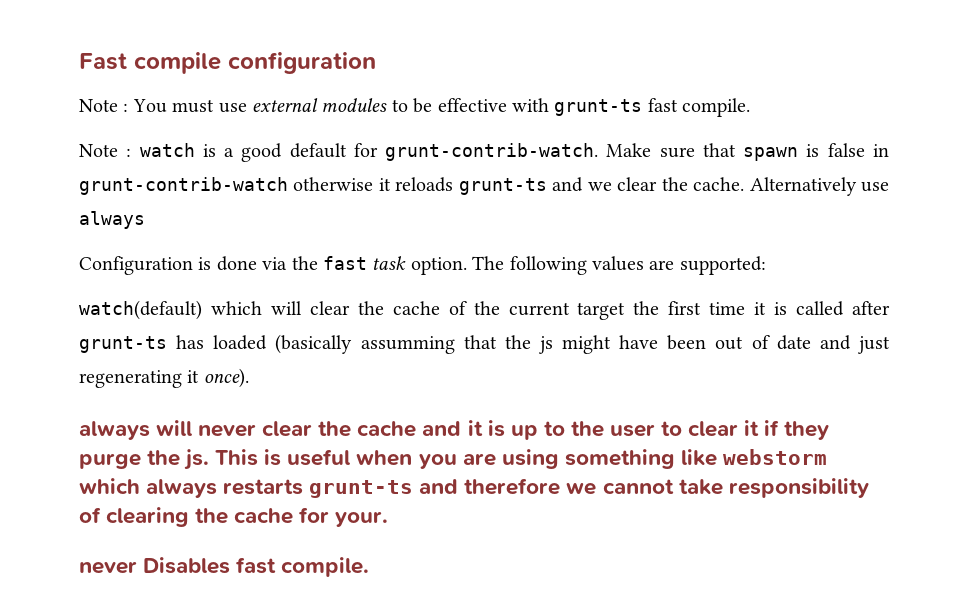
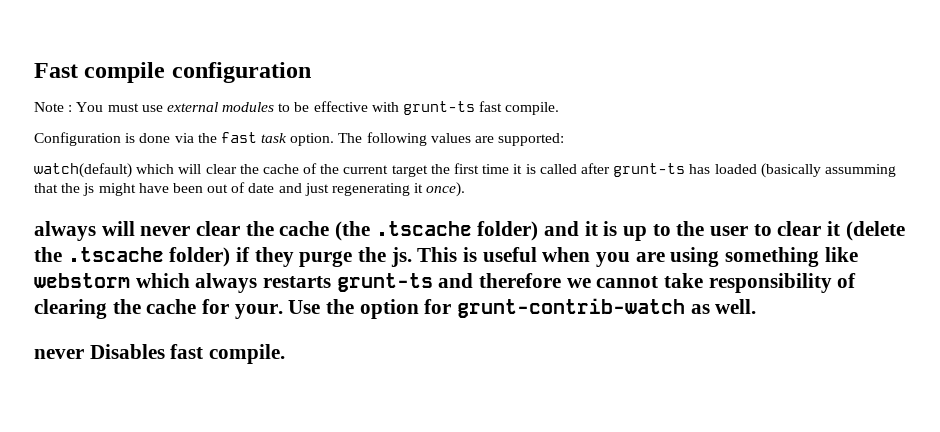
- Note : watch is a good default for grunt-contrib-watch. Make sure that spawn is false in grunt-contrib-watch otherwise it reloads grunt-ts and we clear the cache. Alternatively use always
- always will never clear the cache and it is up to the user to clear it if they purge the js.
+ always will never clear the cache (the .tscache folder) and it is up to the user to clear it (delete the .tscache folder) if they purge the js.
+ Use the option for grunt-contrib-watch as well.

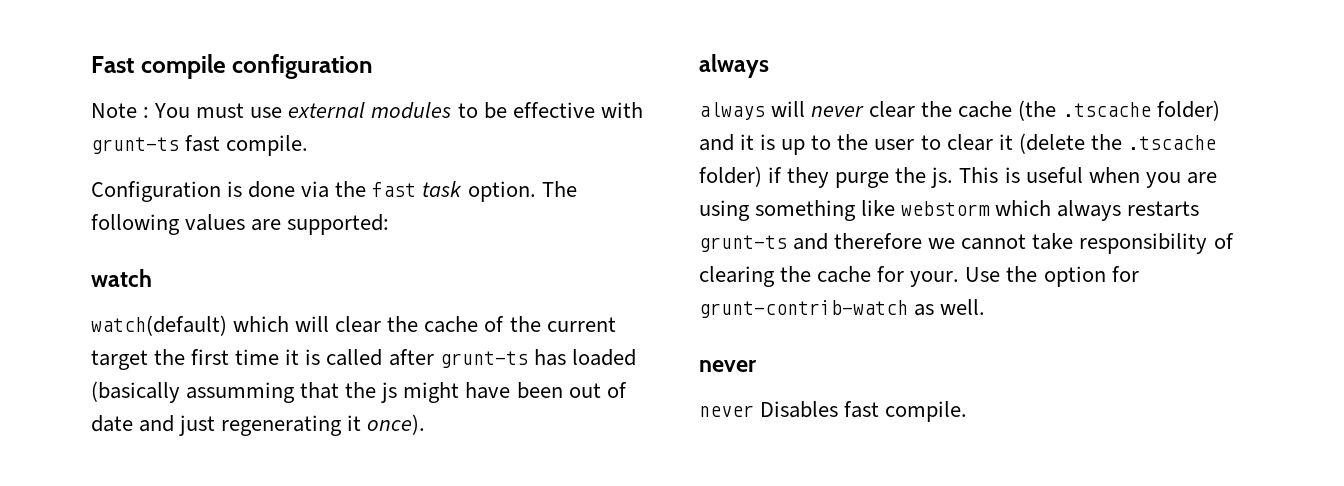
+ watch
  watch(default) which will clear the cache of the current target the first time it is called after grunt-ts has loaded (basically assumming that the js might have been out of date and just regenerating it once).
+ always
  Use the option for grunt-contrib-watch as well.
+ never

